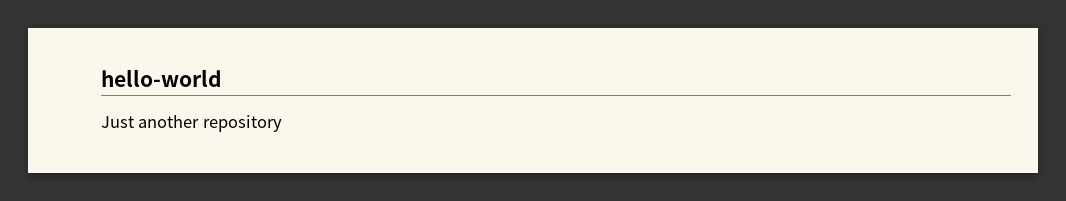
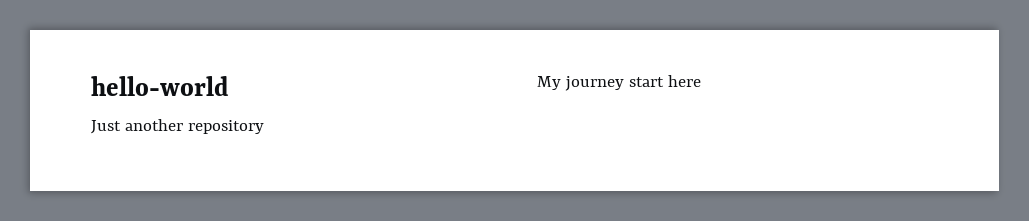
+ My journey start here

